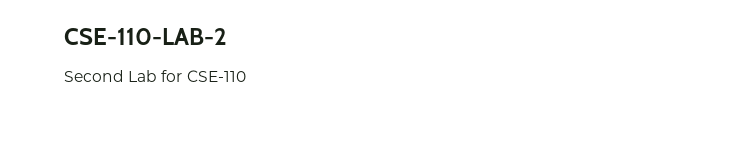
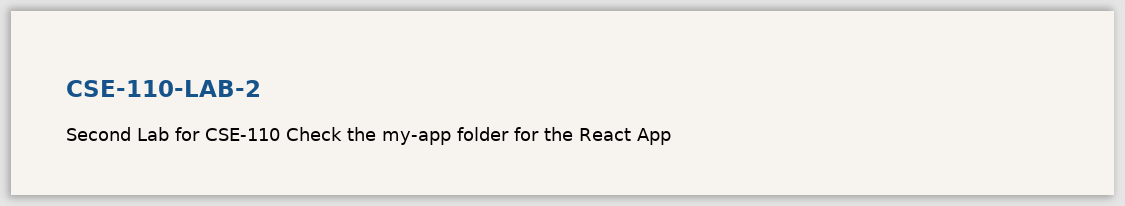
- Second Lab for CSE-110
+ Second Lab for CSE-110 Check the my-app folder for the React App

